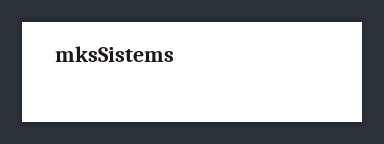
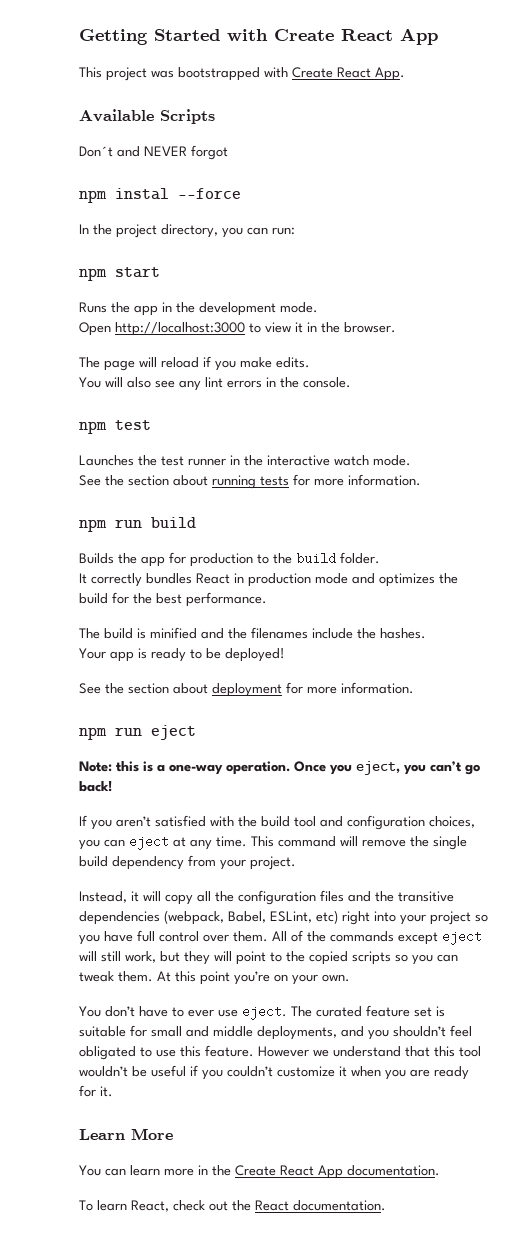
- mksSistems
+ Getting Started with Create React App
+ This project was bootstrapped with Create React App.
+ Available Scripts
+ Don´t and NEVER forgot
+ npm instal --force
+ In the project directory, you can run:
+ npm start
+ Runs the app in the development mode.
+ Open http://localhost:3000 to view it in the browser.
+ The page will reload if you make edits.
+ You will also see any lint errors in the console.
+ npm test
+ Launches the test runner in the interactive watch mode.
+ See the section about running tests for more information.
+ npm run build
+ Builds the app for production to the build folder.
+ It correctly bundles React in production mode and optimizes the build for the best performance.
+ The build is minified and the filenames include the hashes.
+ Your app is ready to be deployed!
+ See the section about deployment for more information.
+ npm run eject
+ Note: this is a one-way operation. Once you eject, you can’t go back!
+ If you aren’t satisfied with the build tool and configuration choices, you can eject at any time. This command will remove the single build dependency from your project.
+ Instead, it will copy all the configuration files and the transitive dependencies (webpack, Babel, ESLint, etc) right into your project so you have full control over them. All of the commands except eject will still work, but they will point to the copied scripts so you can tweak them. At this point you’re on your own.
+ You don’t have to ever use eject. The curated feature set is suitable for small and middle deployments, and you shouldn’t feel obligated to use this feature. However we understand that this tool wouldn’t be useful if you couldn’t customize it when you are ready for it.
+ Learn More
+ You can learn more in the Create React App documentation.
+ To learn React, check out the React documentation.

